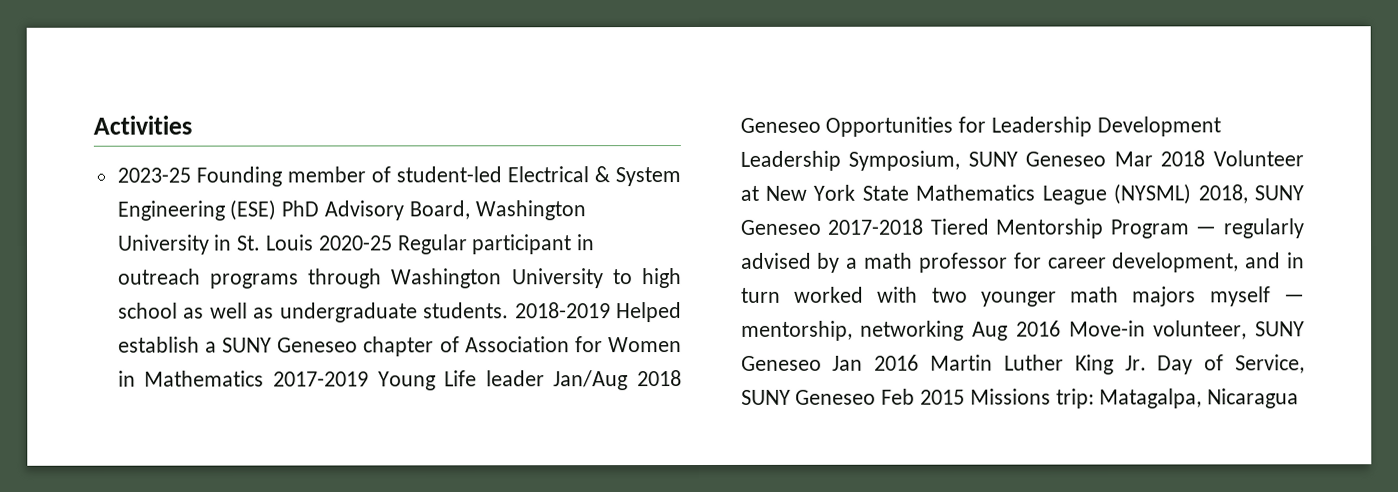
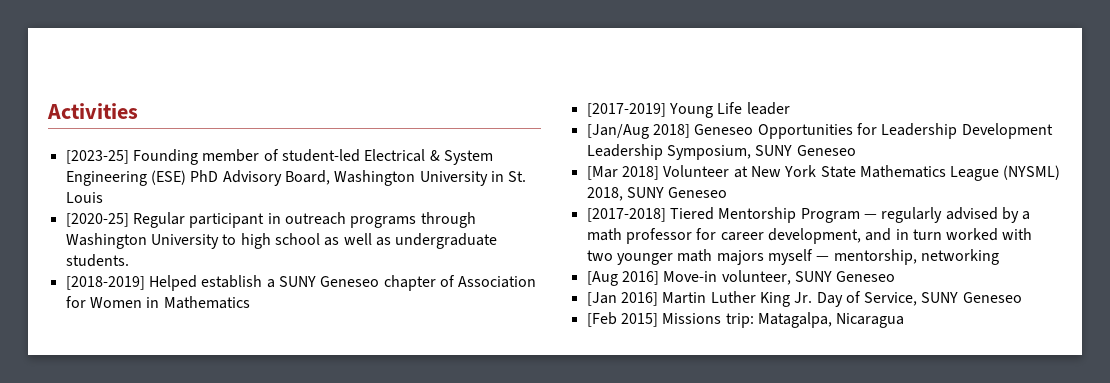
- 2023-25 Founding member of student-led Electrical & System Engineering (ESE) PhD Advisory Board, Washington University in St. Louis 2020-25 Regular participant in outreach programs through Washington University to high school as well as undergraduate students. 2018-2019 Helped establish a SUNY Geneseo chapter of Association for Women in Mathematics 2017-2019 Young Life leader Jan/Aug 2018 Geneseo Opportunities for Leadership Development Leadership Symposium, SUNY Geneseo Mar 2018 Volunteer at New York State Mathematics League (NYSML) 2018, SUNY Geneseo 2017-2018 Tiered Mentorship Program — regularly advised by a math professor for career development, and in turn worked with two younger math majors myself — mentorship, networking Aug 2016 Move-in volunteer, SUNY Geneseo Jan 2016 Martin Luther King Jr. Day of Service, SUNY Geneseo Feb 2015 Missions trip:
+ [2023-25] Founding member of student-led Electrical & System Engineering (ESE) PhD Advisory Board, Washington University in St. Louis
+ [2020-25] Regular participant in outreach programs through Washington University to high school as well as undergraduate students.
+ [2018-2019] Helped establish a SUNY Geneseo chapter of Association for Women in Mathematics
+ [2017-2019] Young Life leader
+ [Jan/Aug 2018] Geneseo Opportunities for Leadership Development Leadership Symposium, SUNY Geneseo
+ [Mar 2018] Volunteer at New York State Mathematics League (NYSML) 2018, SUNY Geneseo
+ [2017-2018] Tiered Mentorship Program — regularly advised by a math professor for career development, and in turn worked with two younger math majors myself — mentorship, networking
+ [Aug 2016] Move-in volunteer, SUNY Geneseo
+ [Jan 2016] Martin Luther King Jr. Day of Service, SUNY Geneseo
+ [Feb 2015] Missions trip:

